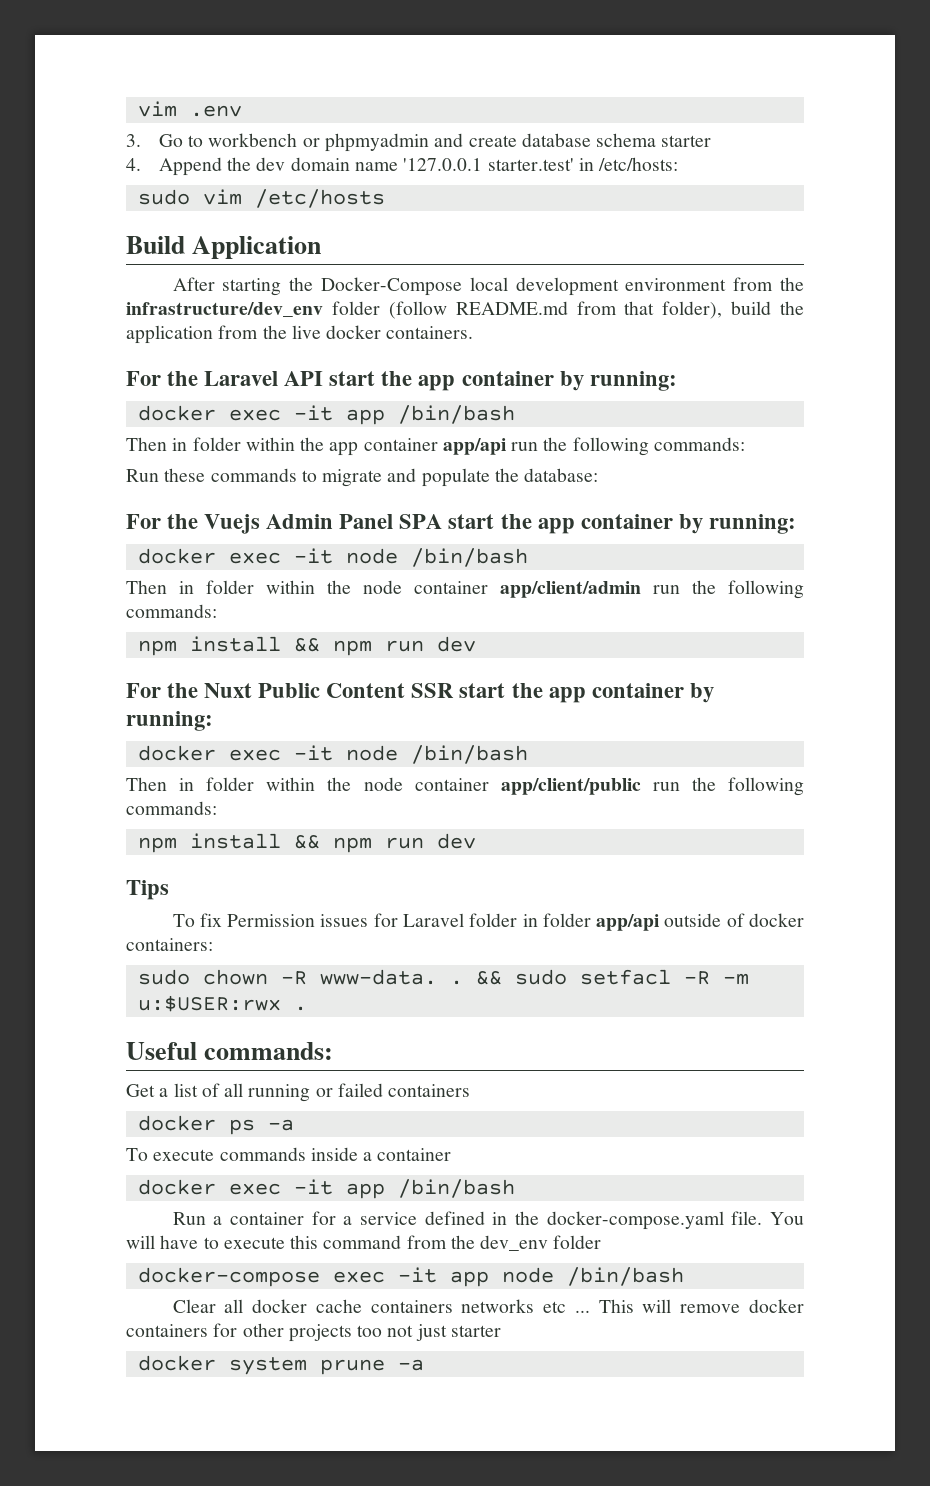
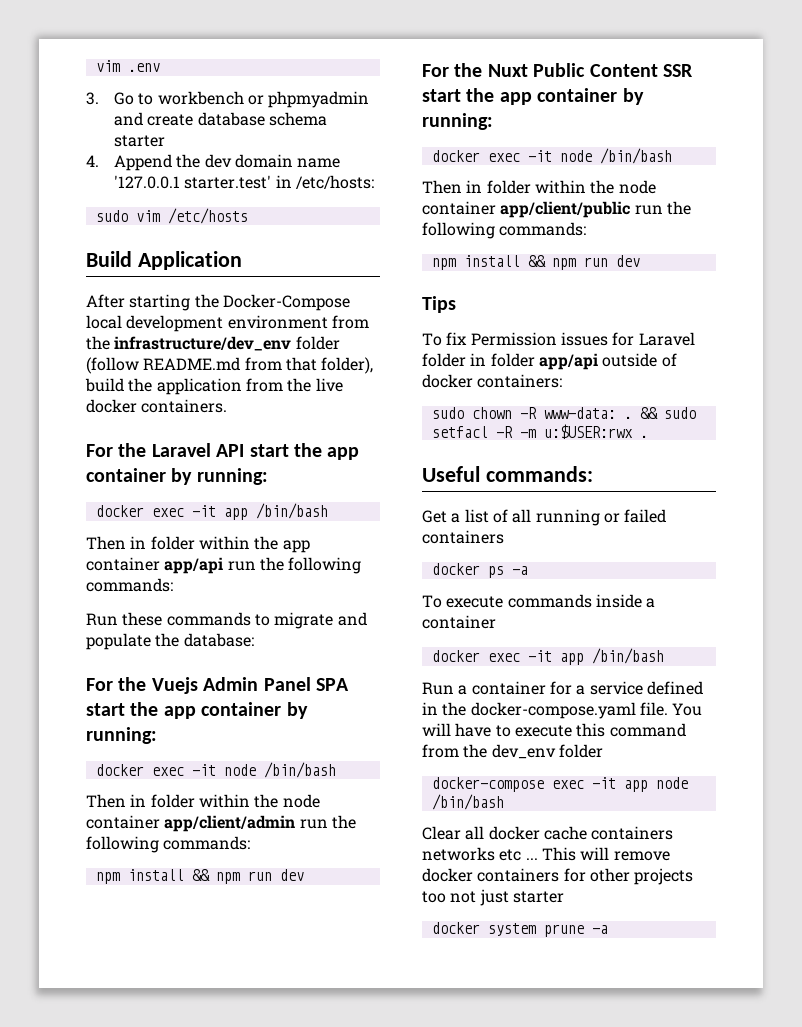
- sudo chown -R www-data. .
+ sudo chown -R www-data: .

